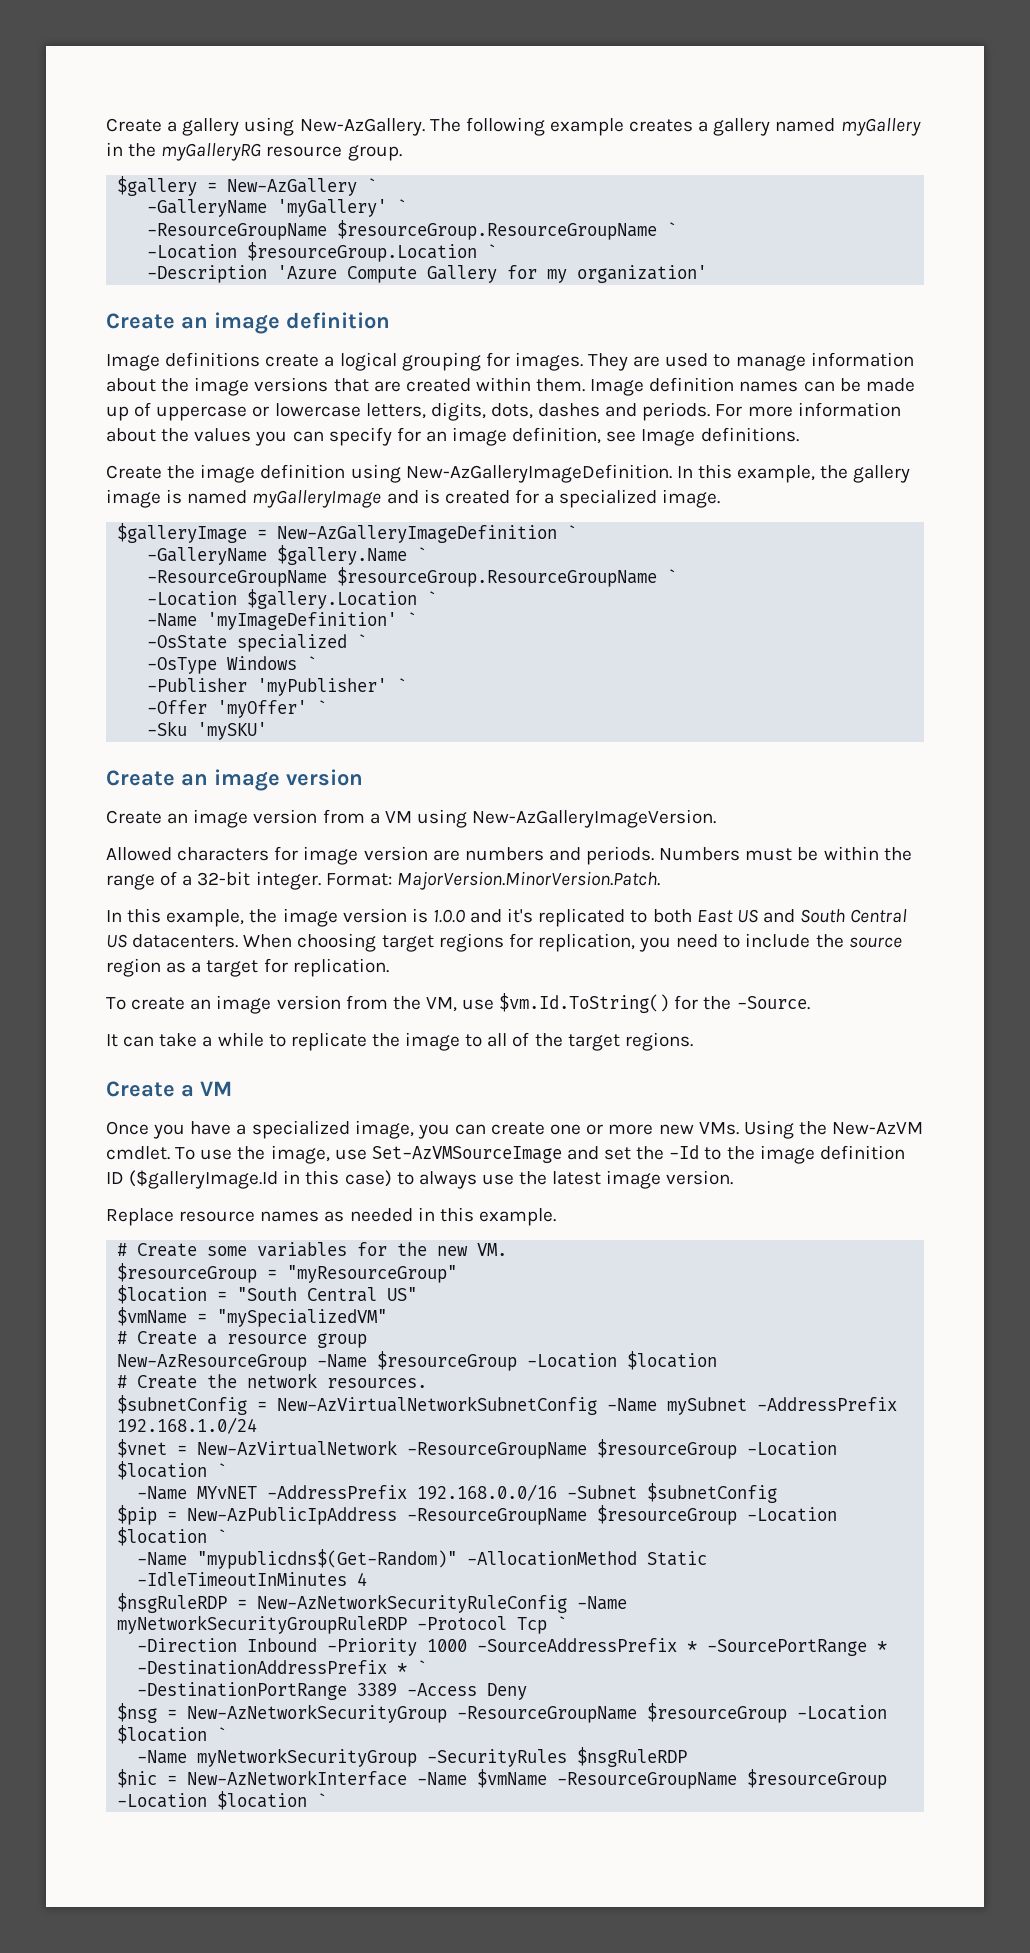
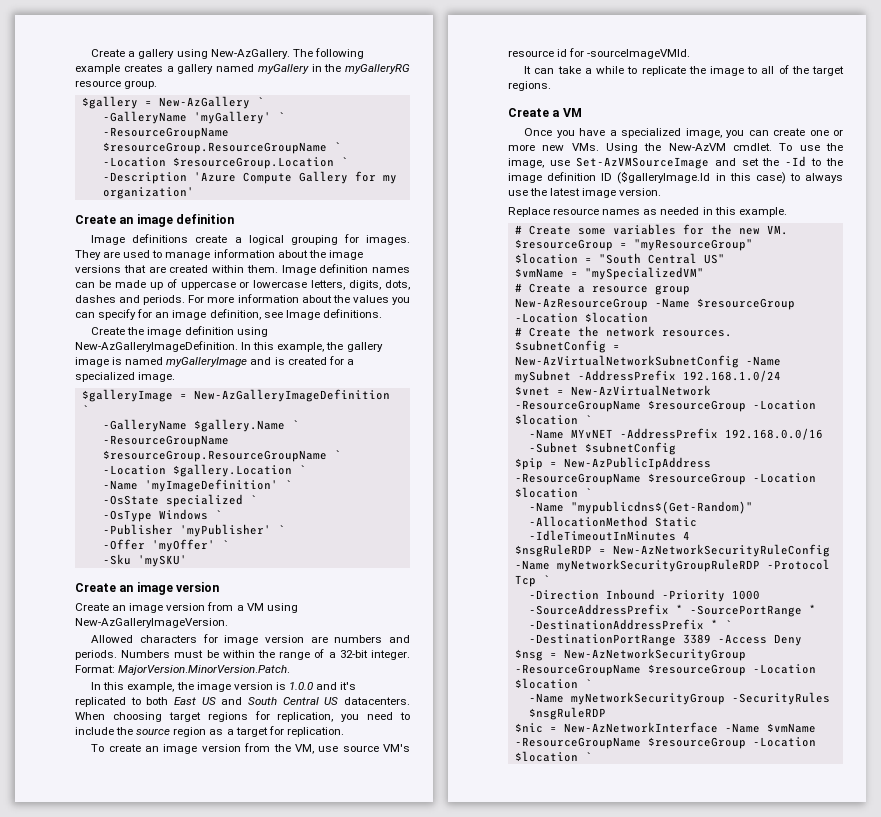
- To create an image version from the VM, use $vm.Id.ToString() for the -Source.
+ To create an image version from the VM, use source VM's resource id for -sourceImageVMId.

